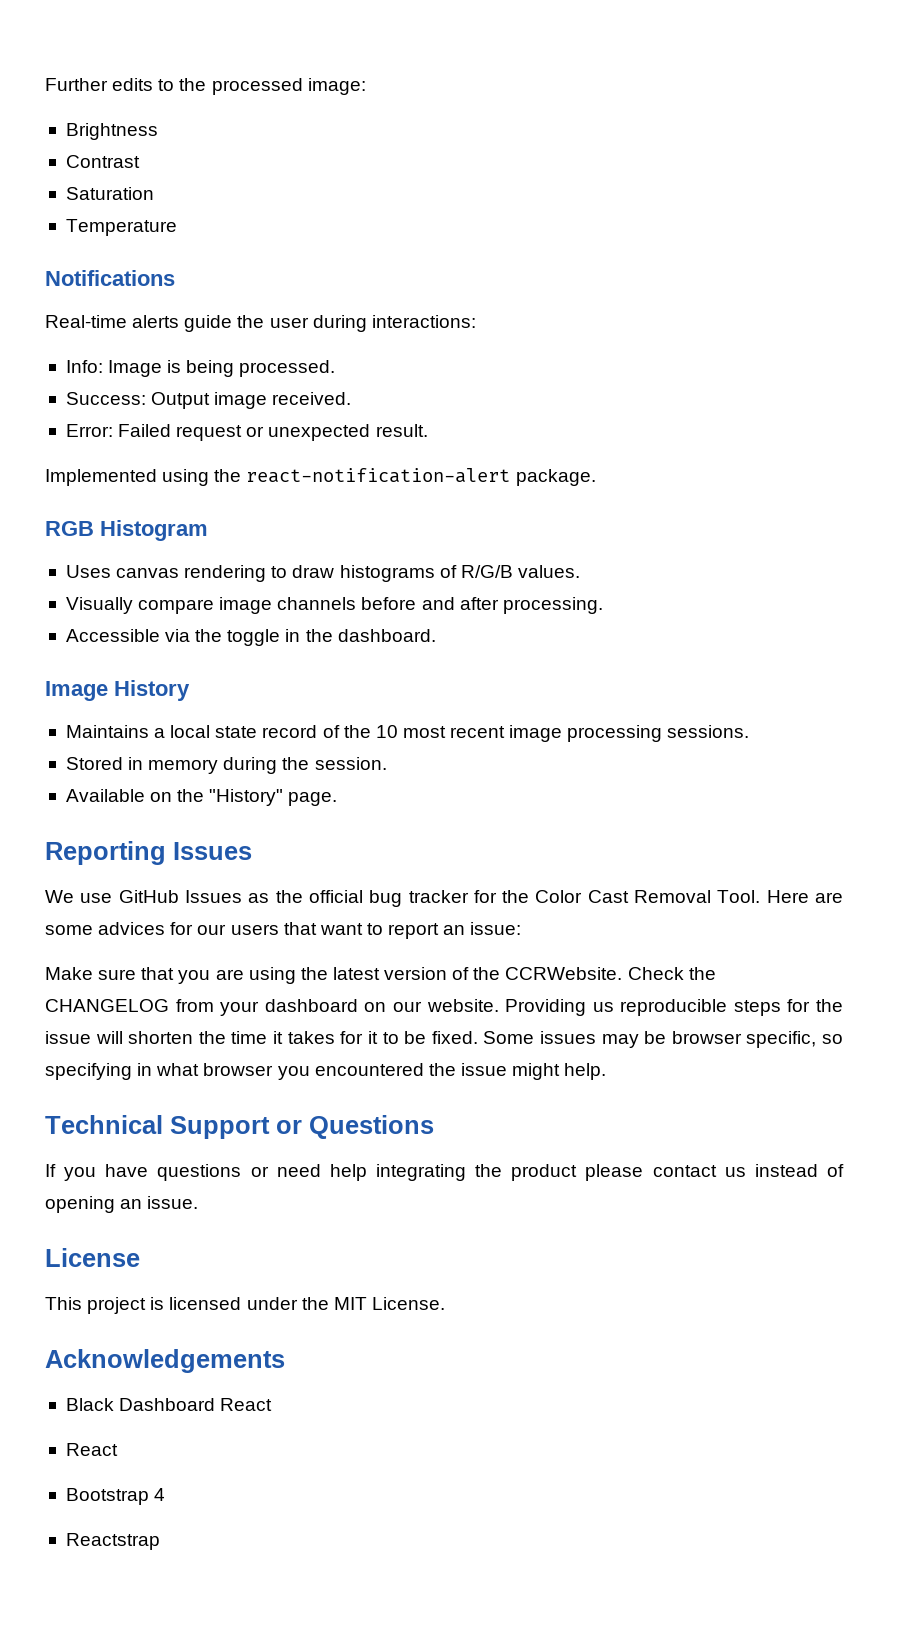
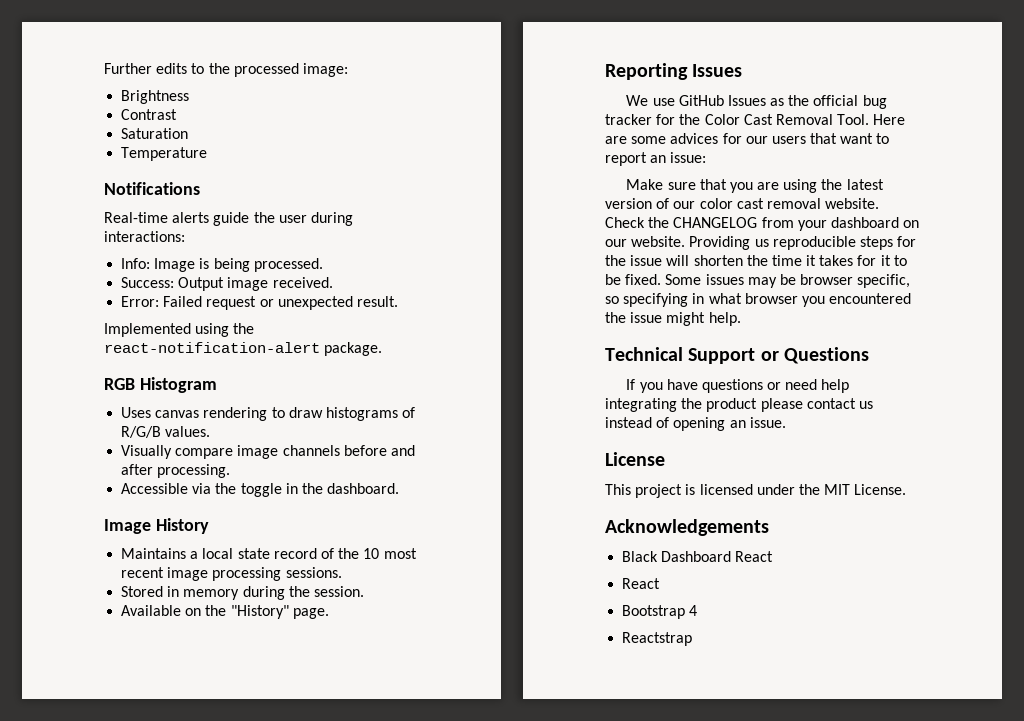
- Make sure that you are using the latest version of the CCRWebsite.
+ Make sure that you are using the latest version of our color cast removal website.

